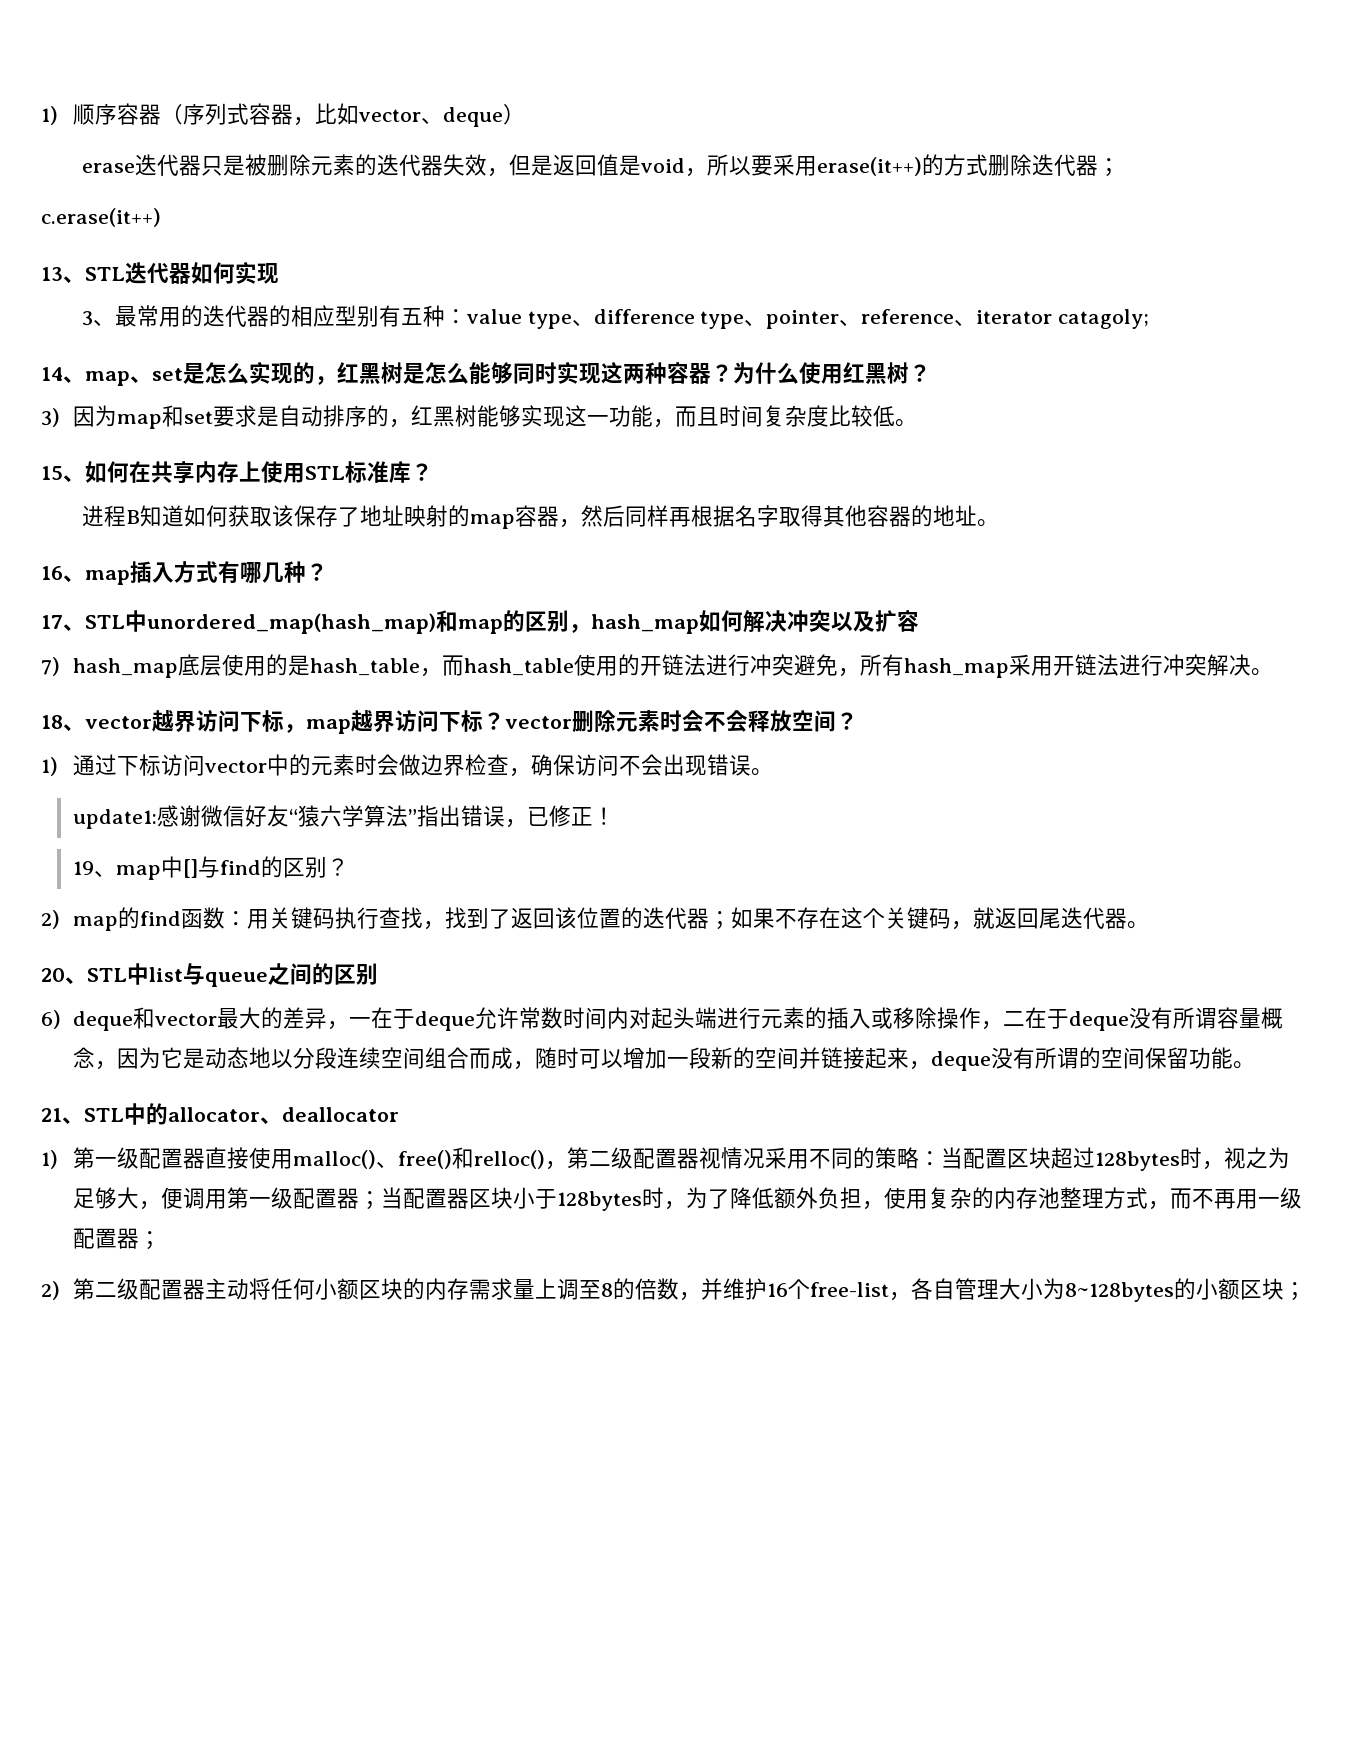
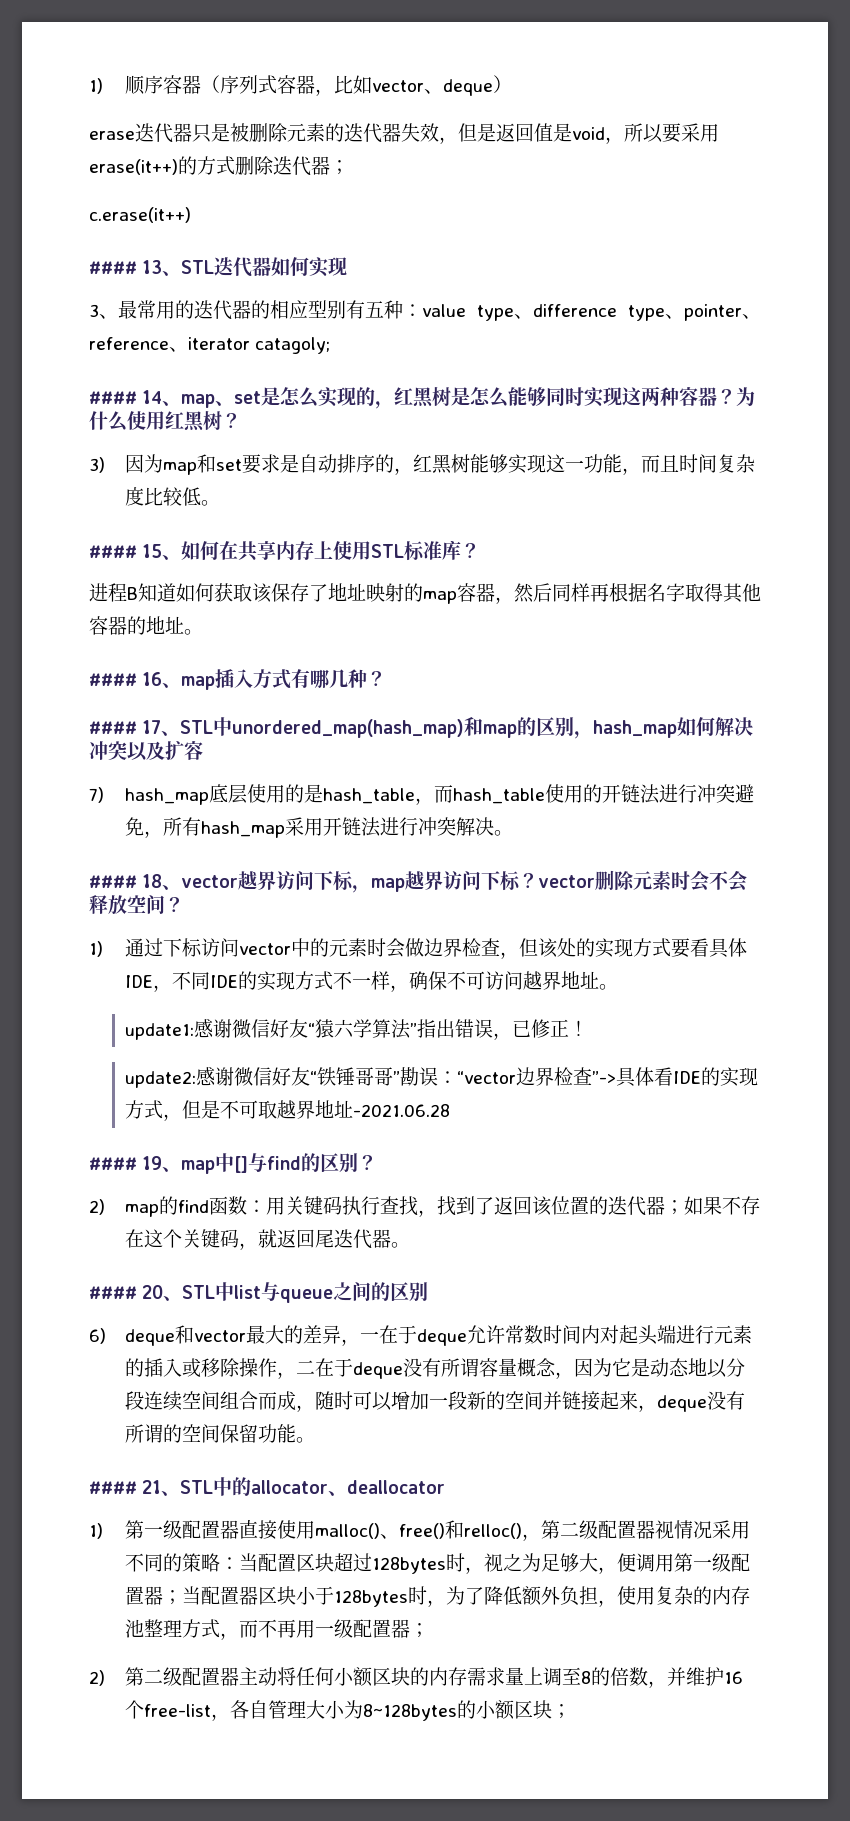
- 13、STL迭代器如何实现
+ #### 13、STL迭代器如何实现
- 14、map、set是怎么实现的，红黑树是怎么能够同时实现这两种容器？
+ #### 14、map、set是怎么实现的，红黑树是怎么能够同时实现这两种容器？
- 15、如何在共享内存上使用STL标准库？
+ #### 15、如何在共享内存上使用STL标准库？
- 16、map插入方式有哪几种？
+ #### 16、map插入方式有哪几种？
- 17、STL中unordered_map(hash_map)和map的区别，hash_map如何解决冲突以及扩容
+ #### 17、STL中unordered_map(hash_map)和map的区别，hash_map如何解决冲突以及扩容
- 18、vector越界访问下标，map越界访问下标？vector删除元素时会不会释放空间？
+ #### 18、vector越界访问下标，map越界访问下标？vector删除元素时会不会释放空间？
- 1)通过下标访问vector中的元素时会做边界检查，确保访问不会出现错误。
+ 1)通过下标访问vector中的元素时会做边界检查，但该处的实现方式要看具体IDE，不同IDE的实现方式不一样，确保不可访问越界地址。
- 19、map中[]与find的区别？
+ update2:感谢微信好友“铁锤哥哥”勘误：“vector边界检查”->具体看IDE的实现方式，但是不可取越界地址-2021.06.28
+ #### 19、map中[]与find的区别？
- 20、STL中list与queue之间的区别
+ #### 20、STL中list与queue之间的区别
- 21、STL中的allocator、deallocator
+ #### 21、STL中的allocator、deallocator

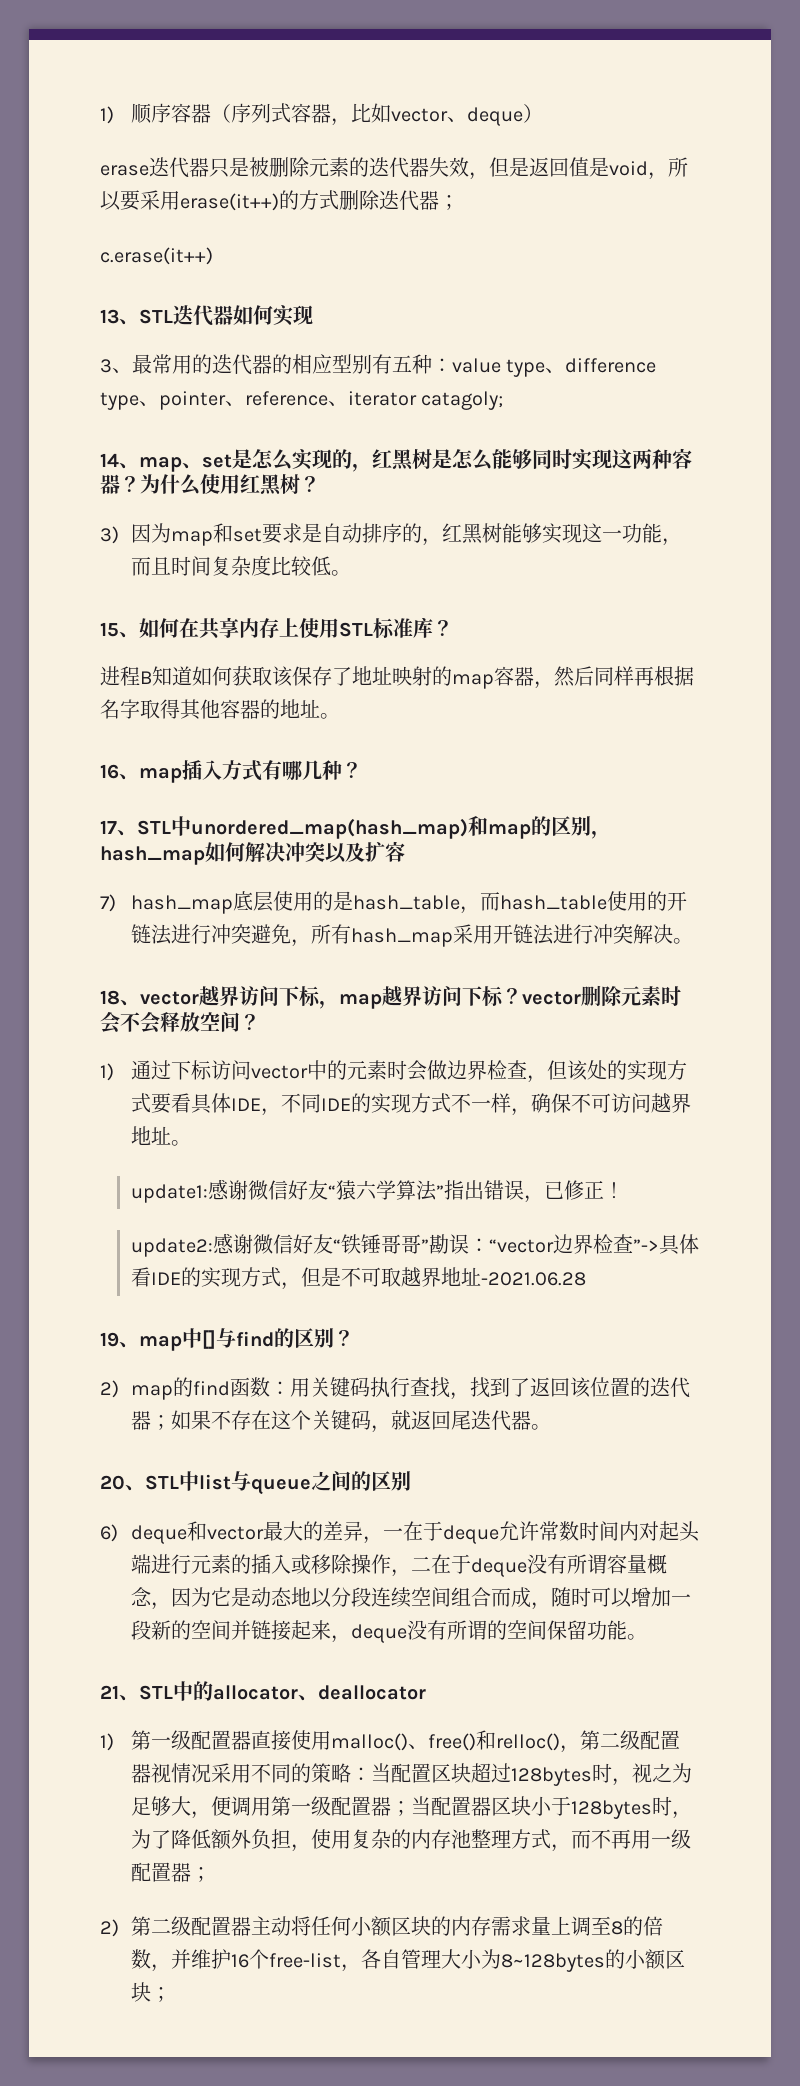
- #### 13、STL迭代器如何实现
+ 13、STL迭代器如何实现
- #### 14、map、set是怎么实现的，红黑树是怎么能够同时实现这两种容器？
+ 14、map、set是怎么实现的，红黑树是怎么能够同时实现这两种容器？
- #### 15、如何在共享内存上使用STL标准库？
+ 15、如何在共享内存上使用STL标准库？
- #### 16、map插入方式有哪几种？
+ 16、map插入方式有哪几种？
- #### 17、STL中unordered_map(hash_map)和map的区别，hash_map如何解决冲突以及扩容
+ 17、STL中unordered_map(hash_map)和map的区别，hash_map如何解决冲突以及扩容
- #### 18、vector越界访问下标，map越界访问下标？vector删除元素时会不会释放空间？
+ 18、vector越界访问下标，map越界访问下标？vector删除元素时会不会释放空间？
- #### 19、map中[]与find的区别？
+ 19、map中[]与find的区别？
- #### 20、STL中list与queue之间的区别
+ 20、STL中list与queue之间的区别
- #### 21、STL中的allocator、deallocator
+ 21、STL中的allocator、deallocator

